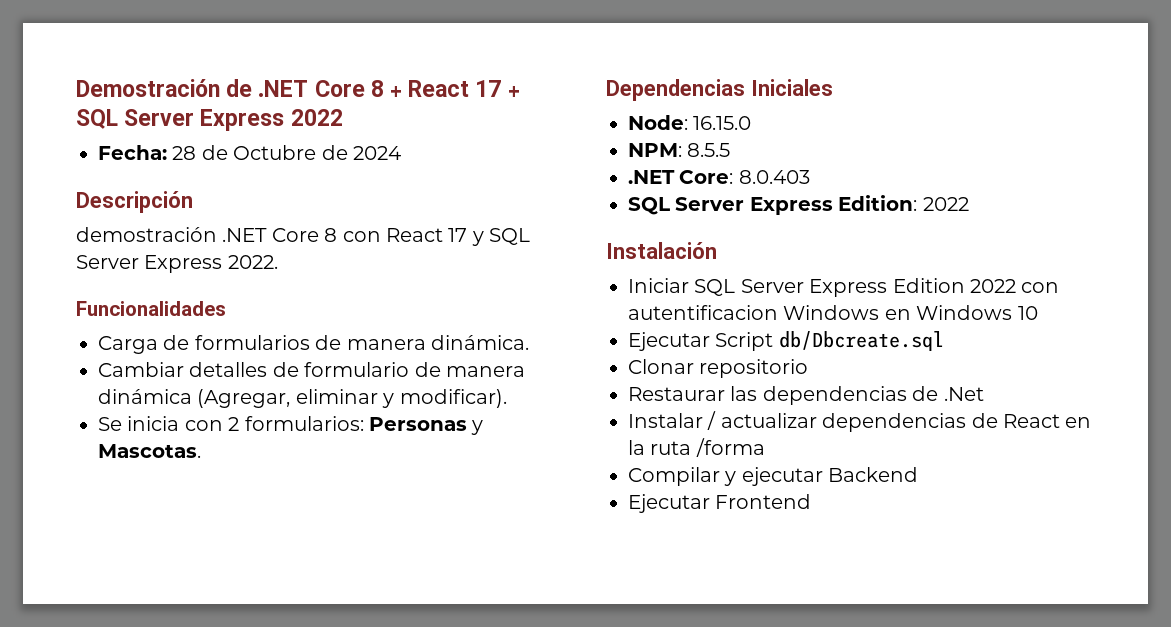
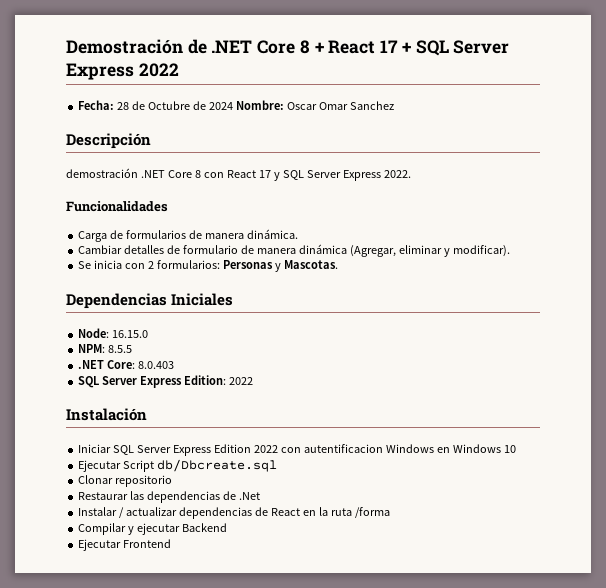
- Fecha: 28 de Octubre de 2024
+ Fecha: 28 de Octubre de 2024 Nombre: Oscar Omar Sanchez

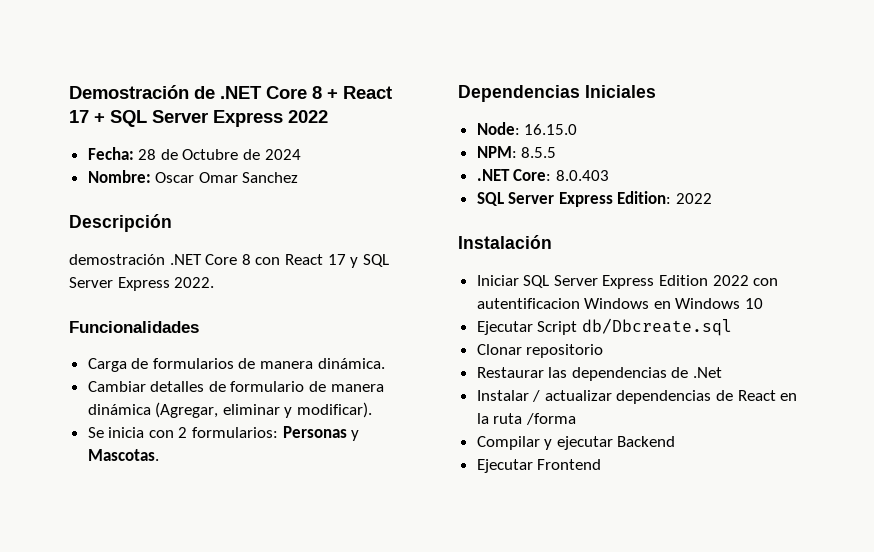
- Fecha: 28 de Octubre de 2024 Nombre: Oscar Omar Sanchez
+ Fecha: 28 de Octubre de 2024
+ Nombre: Oscar Omar Sanchez

